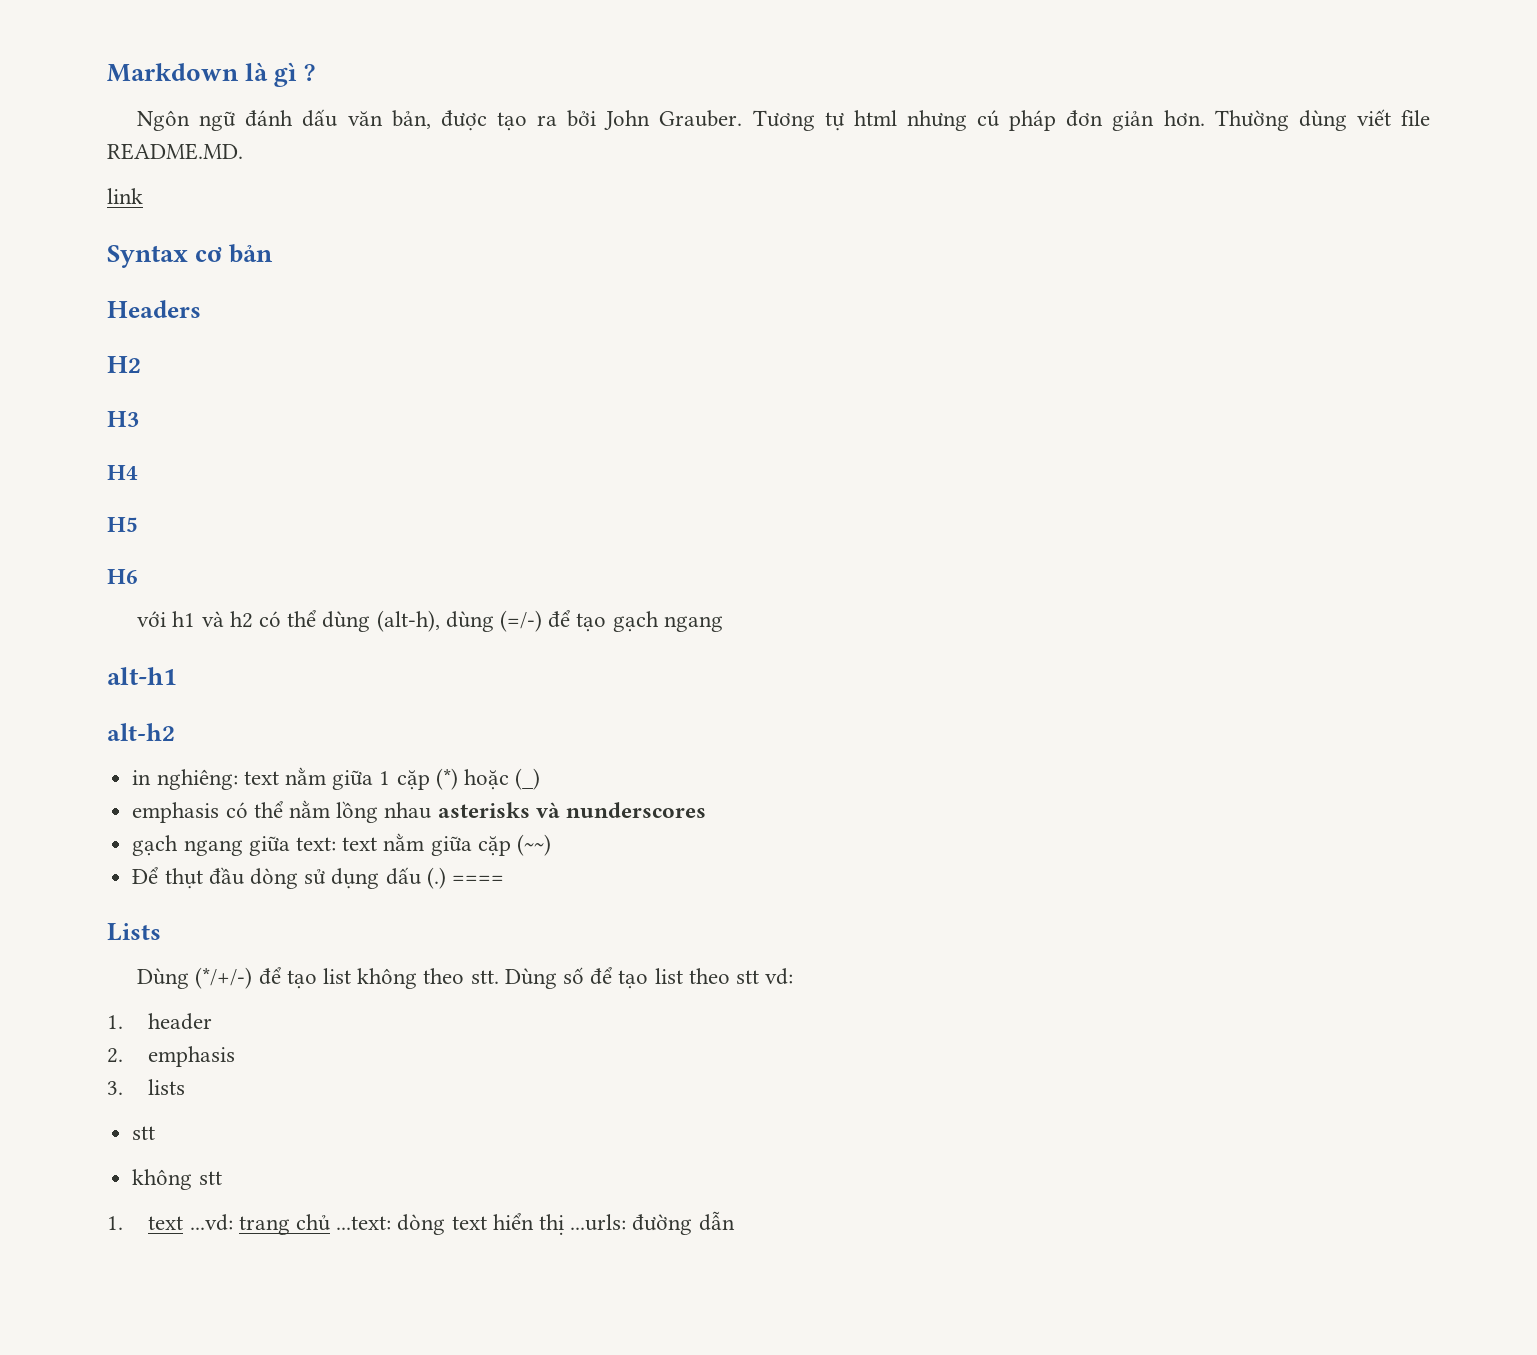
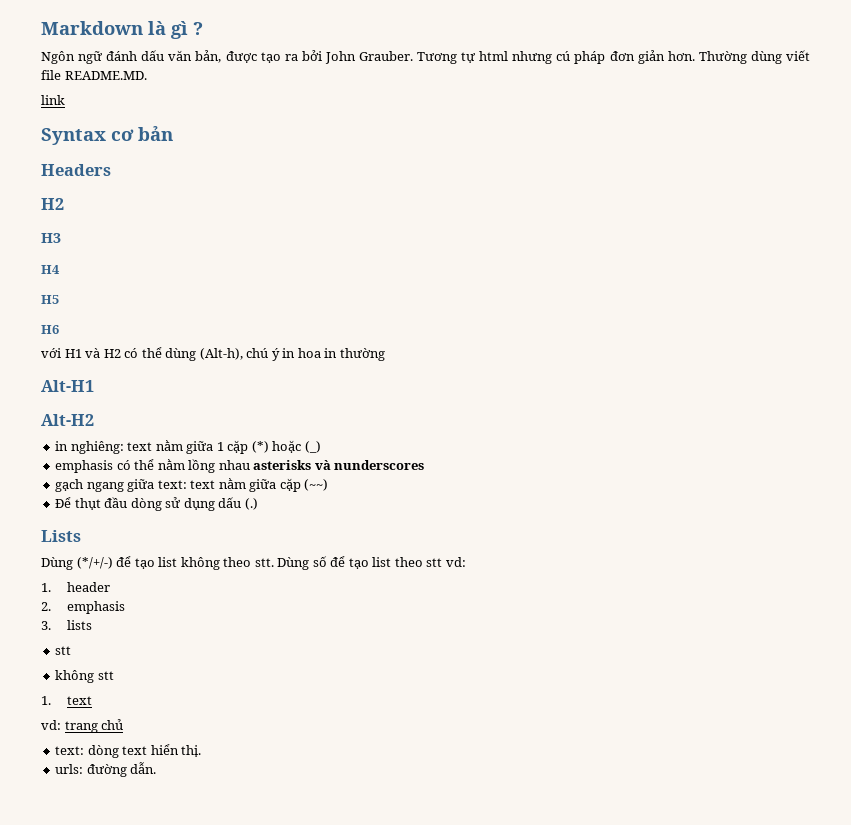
- với h1 và h2 có thể dùng (alt-h), dùng (=/-) để tạo gạch ngang
- alt-h1
- alt-h2
+ với H1 và H2 có thể dùng (Alt-h), chú ý in hoa in thường
+ Alt-H1
+ Alt-H2
- ====
- 1. text ...vd: trang chủ ...text: dòng text hiển thị ...urls: đường dẫn
+ 1. text
+ vd: trang chủ
+ text: dòng text hiển thị.
+ urls: đường dẫn.

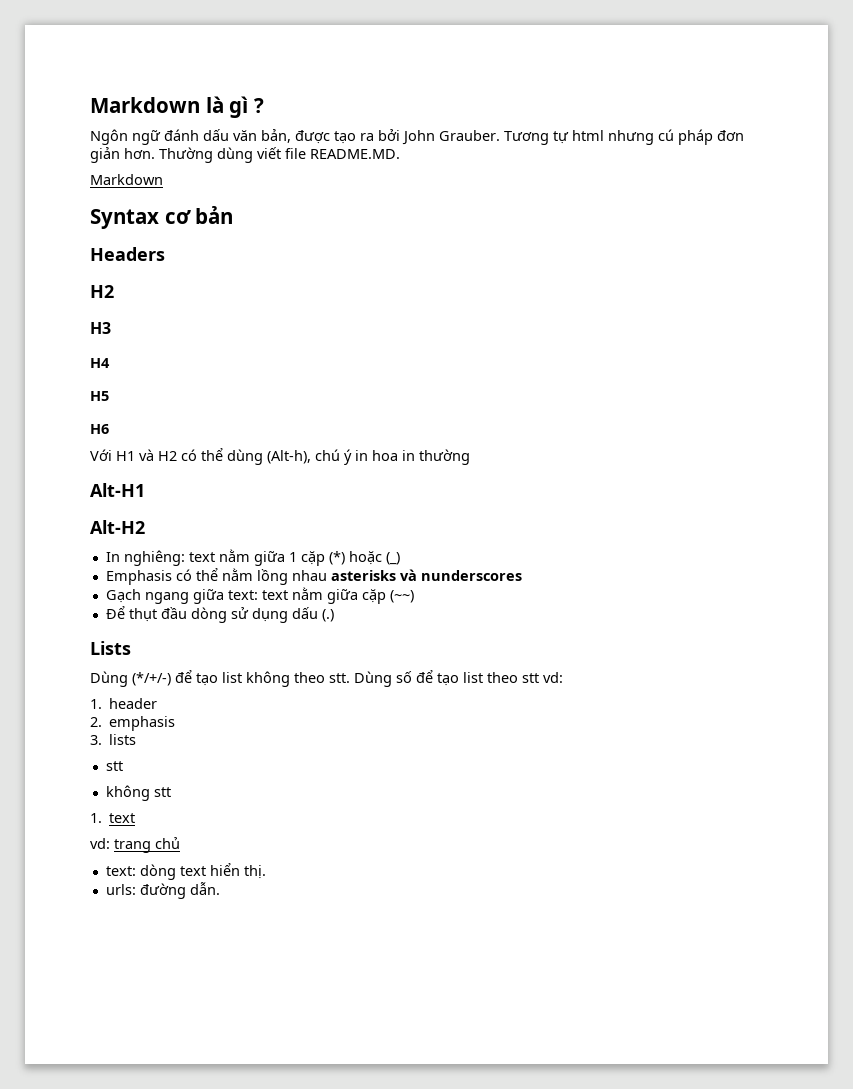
  Thường dùng viết file README.MD.
- link
+ Markdown
- với H1 và H2 có thể dùng (Alt-h), chú ý in hoa in thường
+ Với H1 và H2 có thể dùng (Alt-h), chú ý in hoa in thường
- in nghiêng: text nằm giữa 1 cặp (*) hoặc (_)
+ In nghiêng: text nằm giữa 1 cặp (*) hoặc (_)
- emphasis có thể nằm lồng nhau asterisks và nunderscores
+ Emphasis có thể nằm lồng nhau asterisks và nunderscores
- gạch ngang giữa text: text nằm giữa cặp (~~)
+ Gạch ngang giữa text: text nằm giữa cặp (~~)

